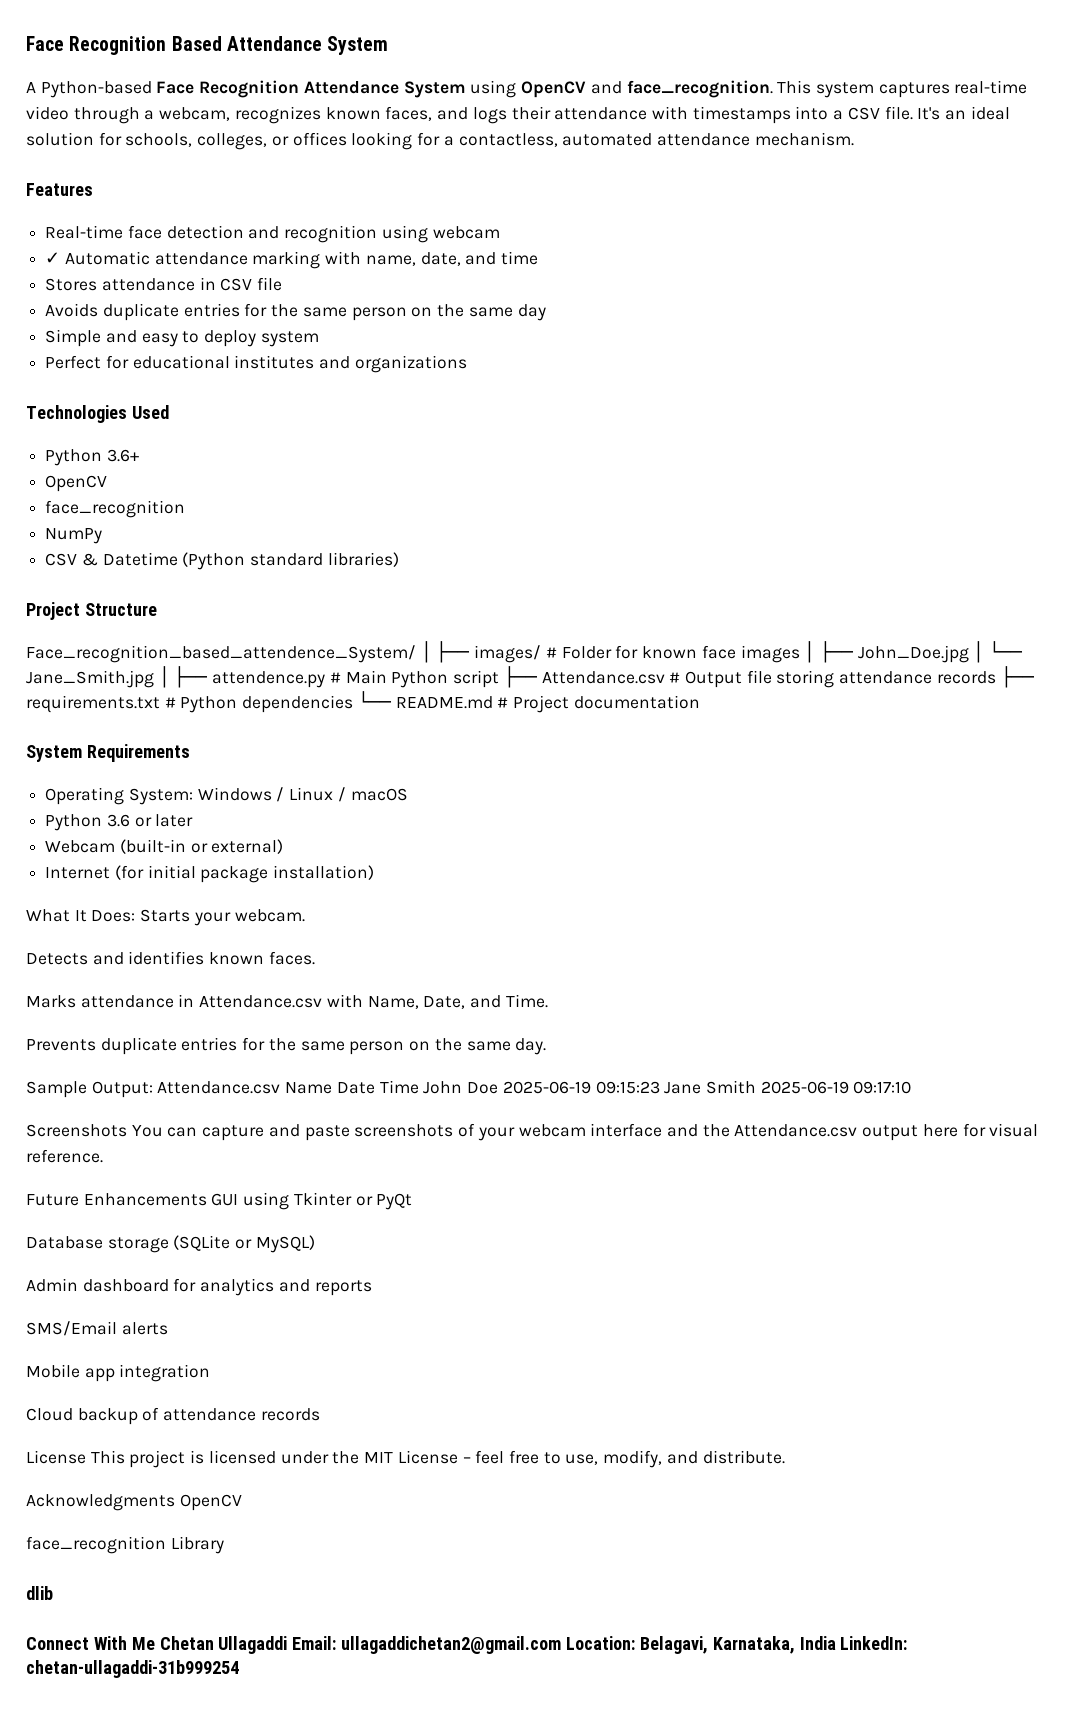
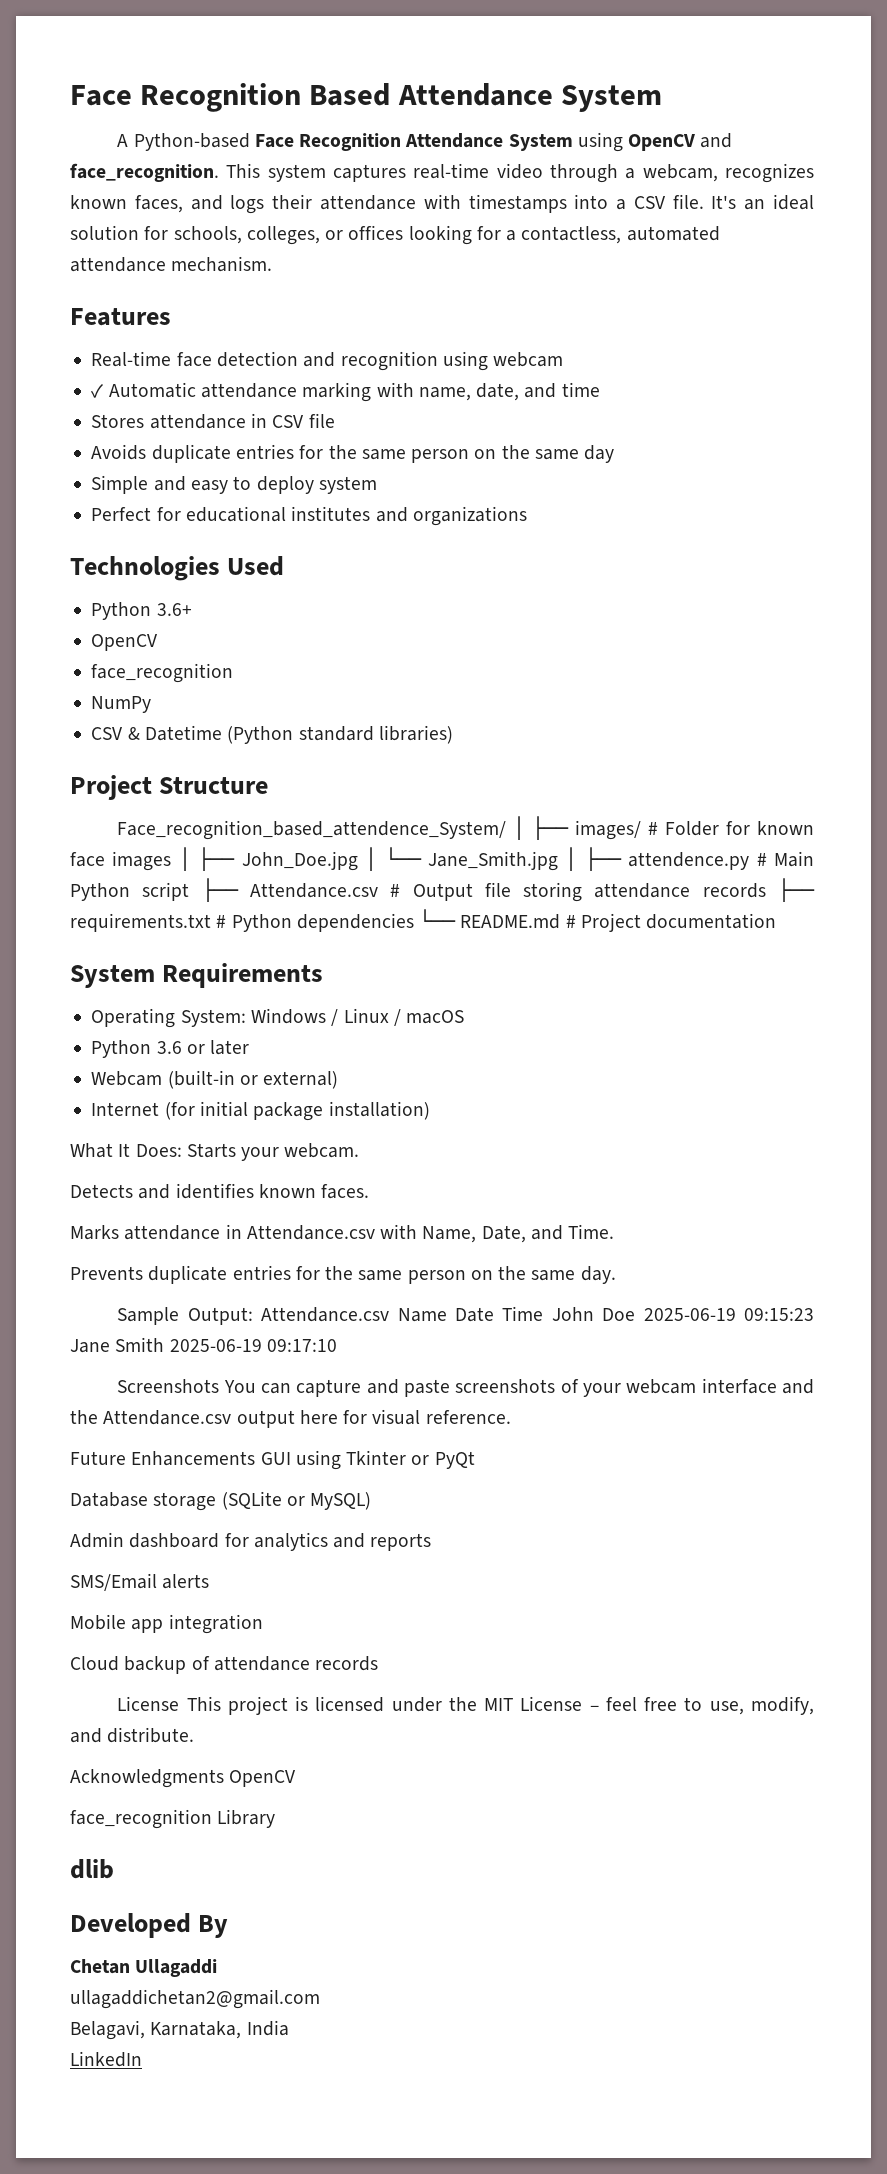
- Connect With Me Chetan Ullagaddi Email: ullagaddichetan2@gmail.com Location: Belagavi, Karnataka, India LinkedIn: chetan-ullagaddi-31b999254
+ Developed By
+ Chetan Ullagaddi
+ ullagaddichetan2@gmail.com
+ Belagavi, Karnataka, India
+ LinkedIn

